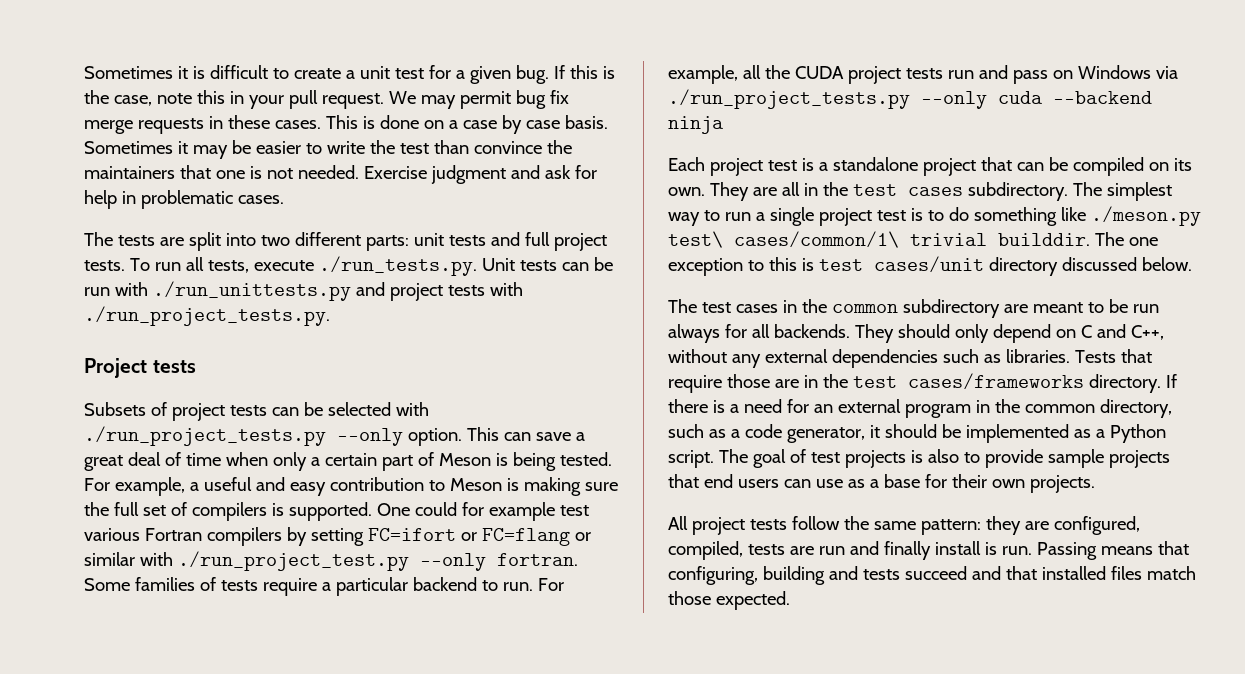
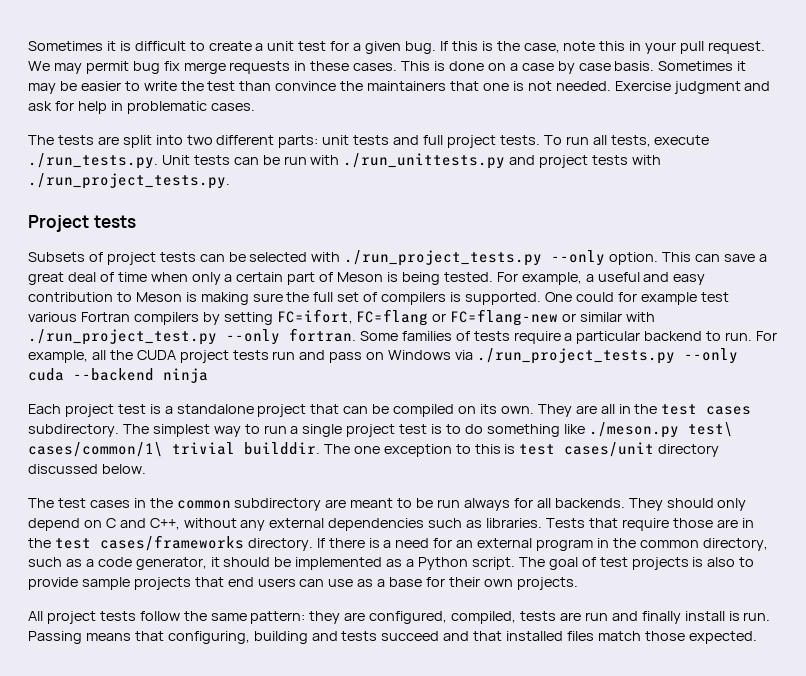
- One could for example test various Fortran compilers by setting FC=ifort or FC=flang or similar with ./run_project_test.py --only fortran.
+ One could for example test various Fortran compilers by setting FC=ifort, FC=flang or FC=flang-new or similar with ./run_project_test.py --only fortran.

